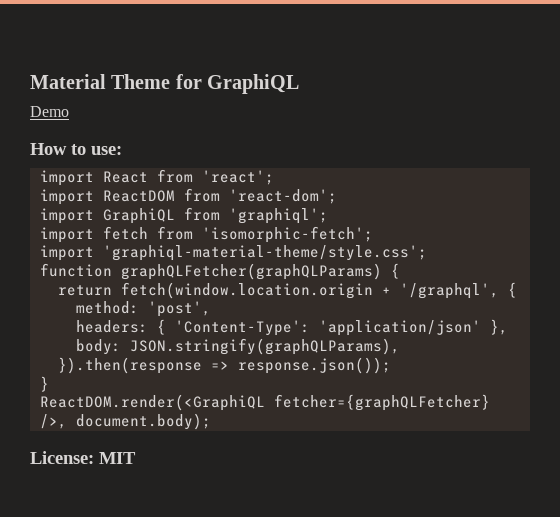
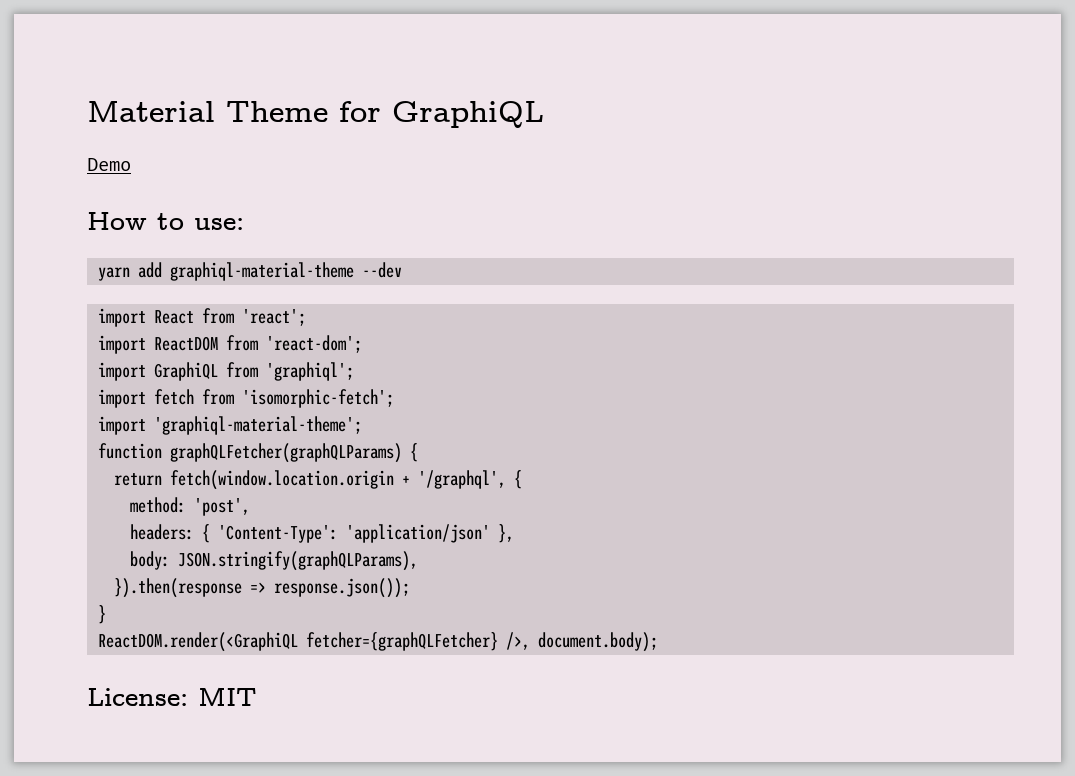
+ yarn add graphiql-material-theme --dev
- import 'graphiql-material-theme/style.css';
+ import 'graphiql-material-theme';

